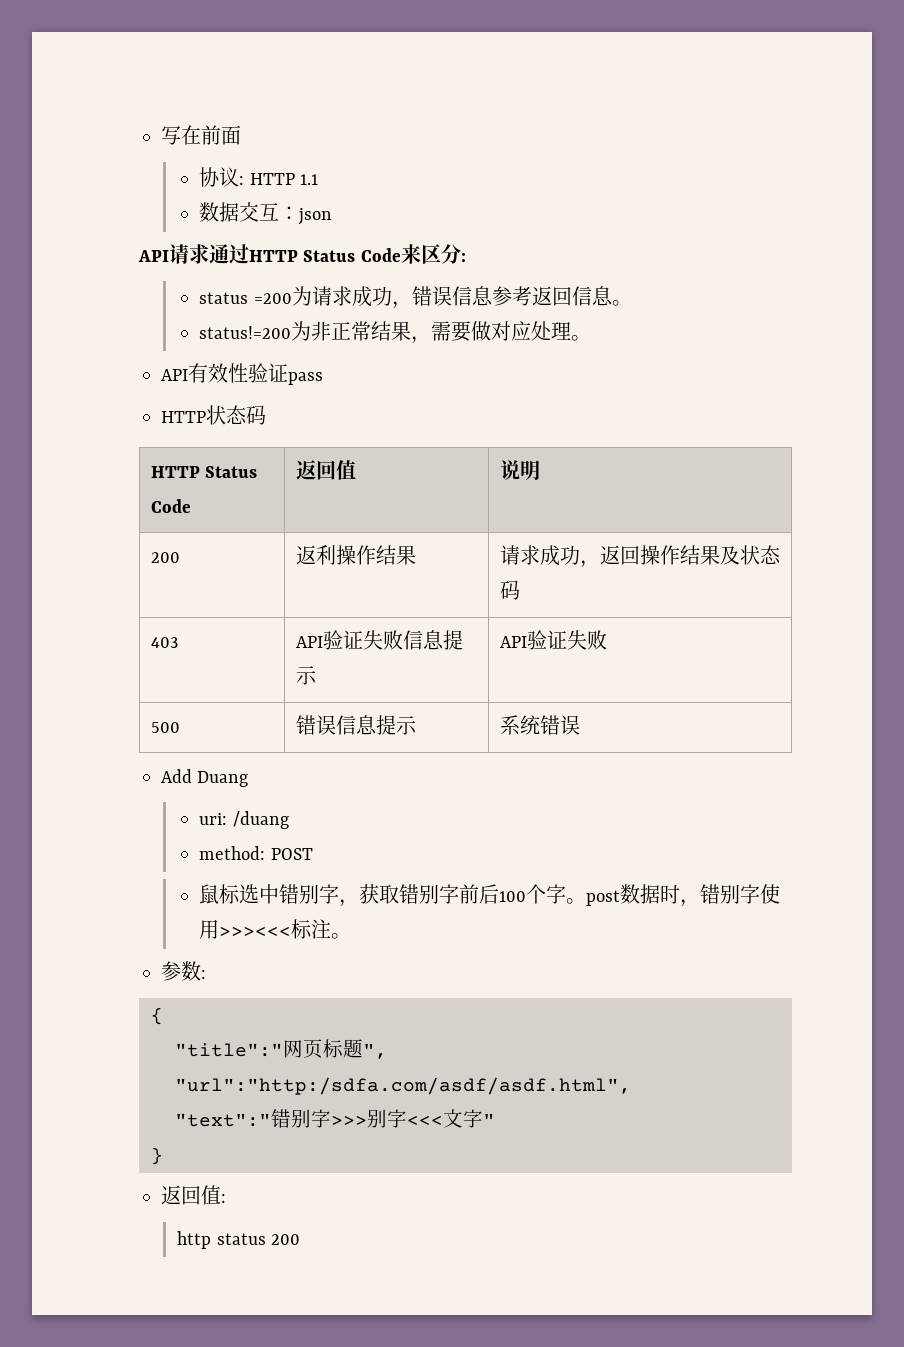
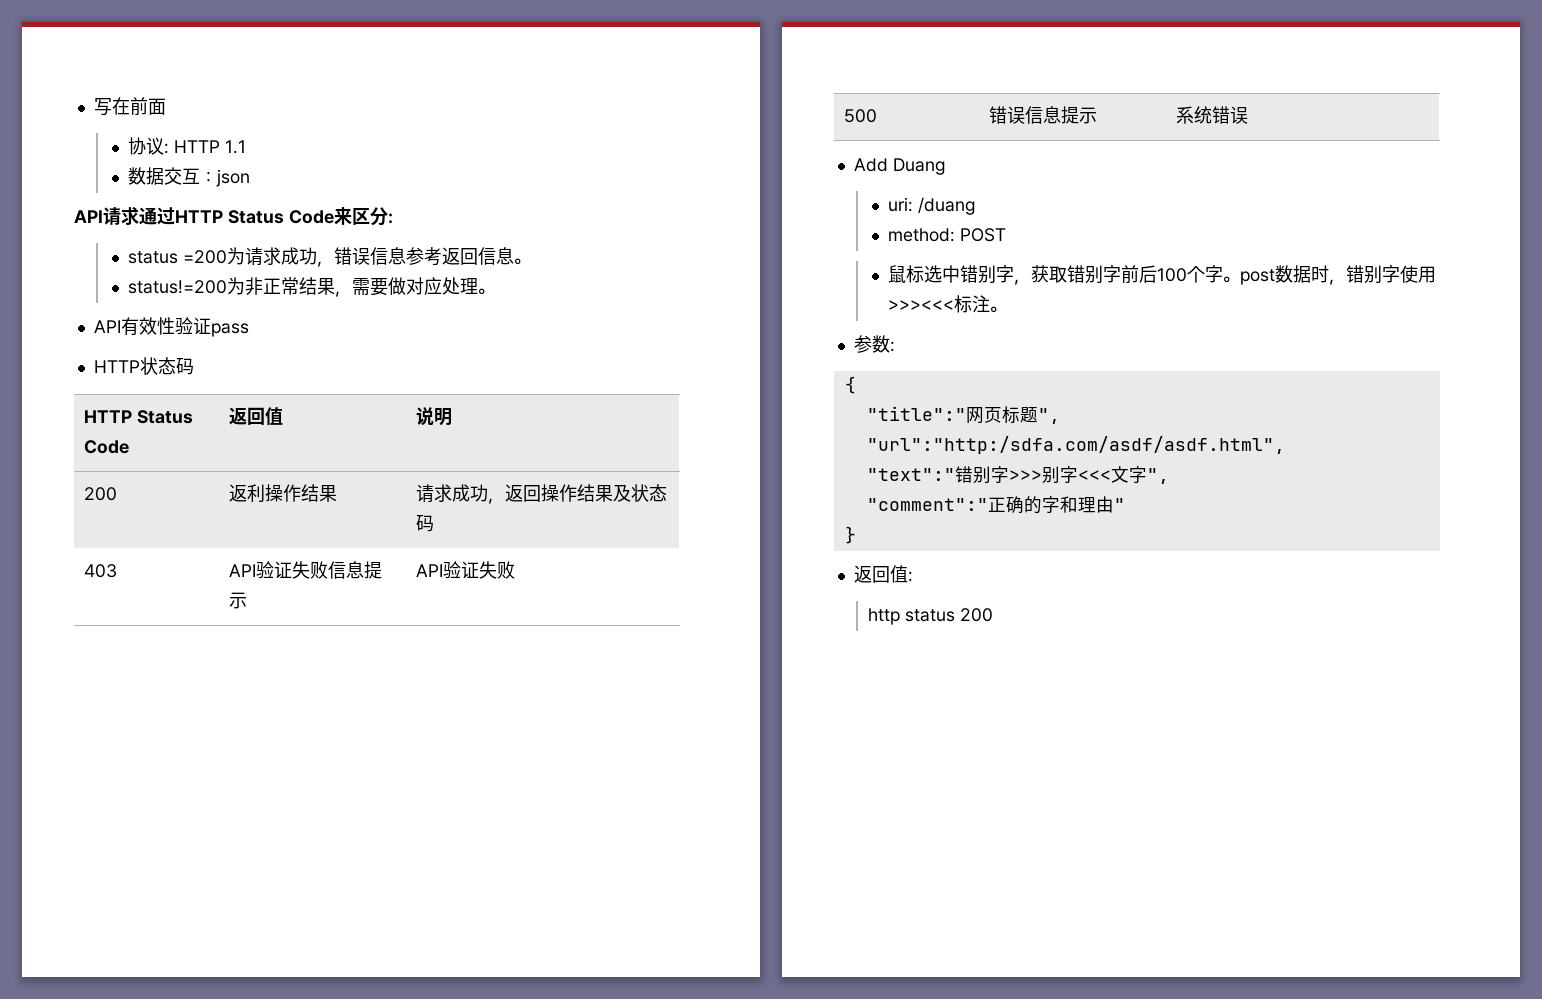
- "text":"错别字>>>别字<<<文字"
+ "text":"错别字>>>别字<<<文字",
+ "comment":"正确的字和理由"

